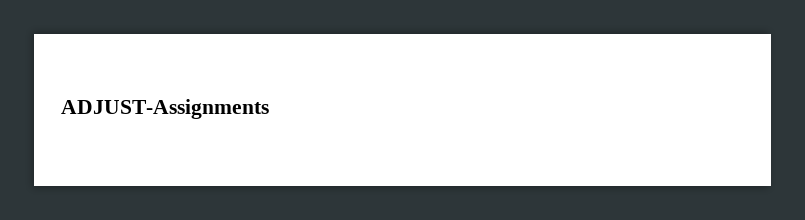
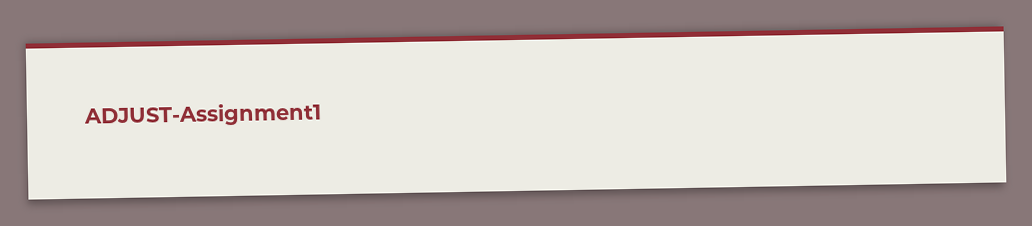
- ADJUST-Assignments
+ ADJUST-Assignment1

